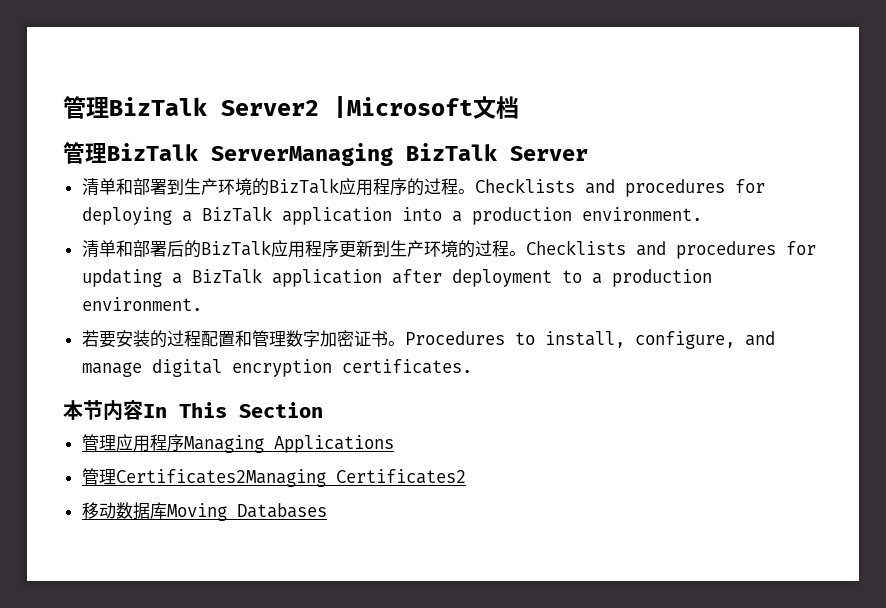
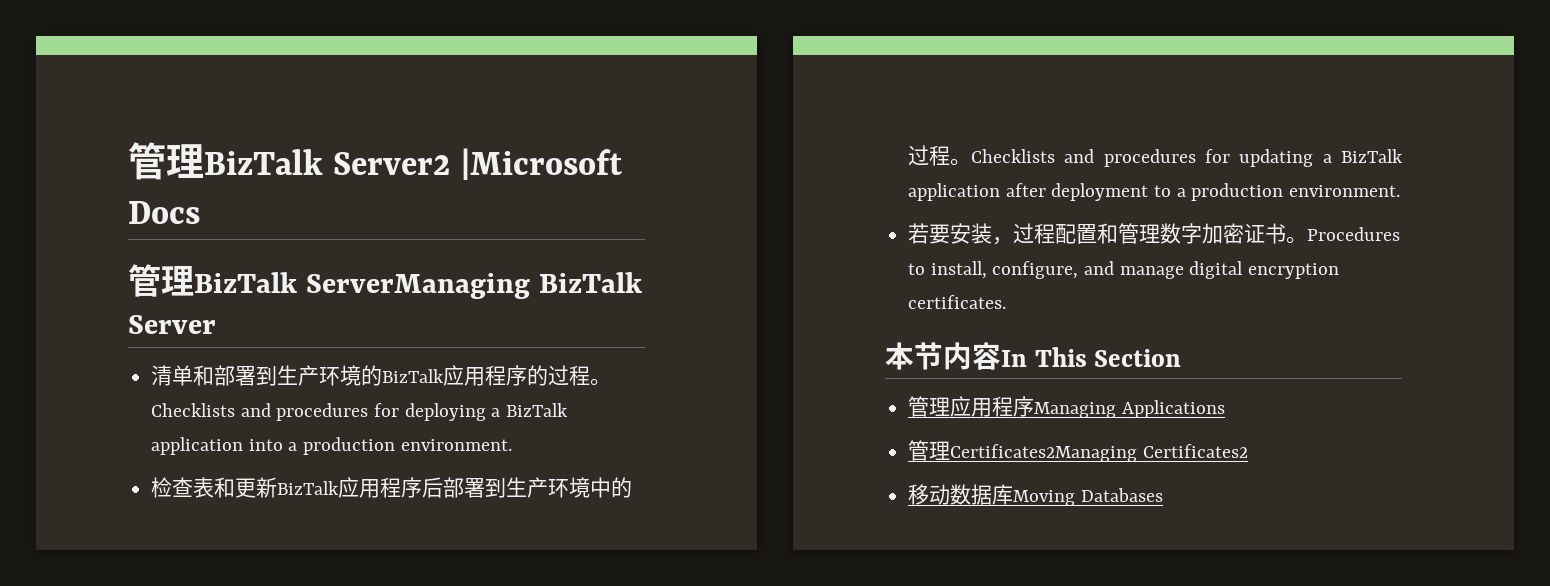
- 管理BizTalk Server2 |Microsoft文档
+ 管理BizTalk Server2 |Microsoft Docs
- 清单和部署后的BizTalk应用程序更新到生产环境的过程。
+ 检查表和更新BizTalk应用程序后部署到生产环境中的过程。
- 若要安装的过程配置和管理数字加密证书。
+ 若要安装，过程配置和管理数字加密证书。

